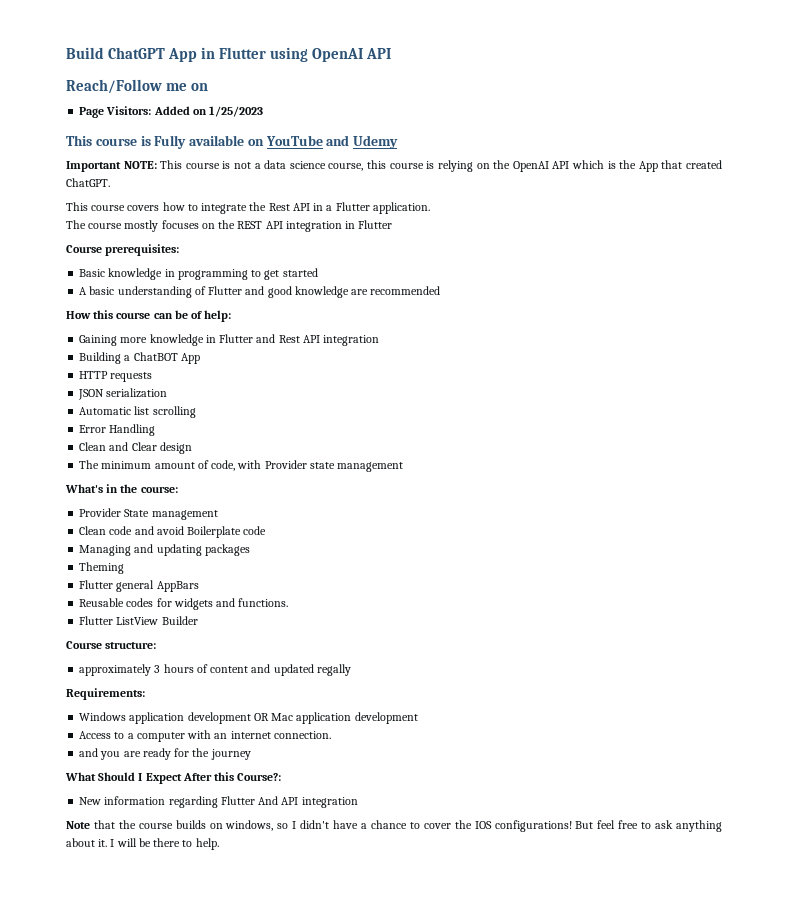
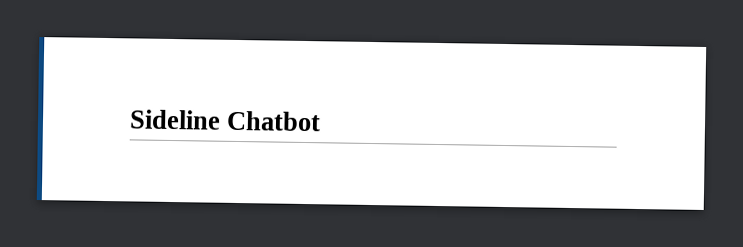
- Build ChatGPT App in Flutter using OpenAI API
- Reach/Follow me on
- Page Visitors: Added on 1/25/2023
- This course is Fully available on YouTube and Udemy
- Important NOTE: This course is not a data science course, this course is relying on the OpenAI API which is the App that created ChatGPT.
- This course covers how to integrate the Rest API in a Flutter application.
- The course mostly focuses on the REST API integration in Flutter
- Course prerequisites:
- Basic knowledge in programming to get started
- A basic understanding of Flutter and good knowledge are recommended
- How this course can be of help:
- Gaining more knowledge in Flutter and Rest API integration
- Building a ChatBOT App
- HTTP requests
- JSON serialization
- Automatic list scrolling
- Error Handling
- Clean and Clear design
- The minimum amount of code, with Provider state management
- What's in the course:
- Provider State management
- Clean code and avoid Boilerplate code
- Managing and updating packages
- Theming
- Flutter general AppBars
- Reusable codes for widgets and functions.
- Flutter ListView Builder
- Course structure:
- approximately 3 hours of content and updated regally
- Requirements:
- Windows application development OR Mac application development
- Access to a computer with an internet connection.
- and you are ready for the journey
- What Should I Expect After this Course?:
- New information regarding Flutter And API integration
- Note that the course builds on windows, so I didn't have a chance to cover the IOS configurations! But feel free to ask anything about it. I will be there to help.
+ Sideline Chatbot

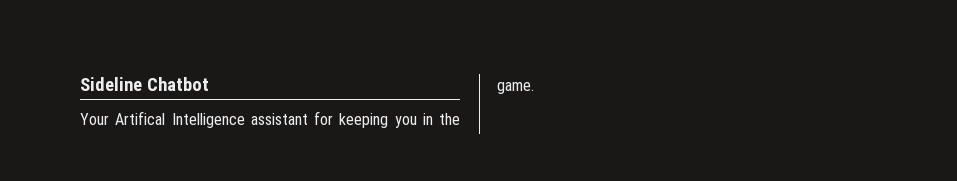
+ Your Artifical Intelligence assistant for keeping you in the game.

